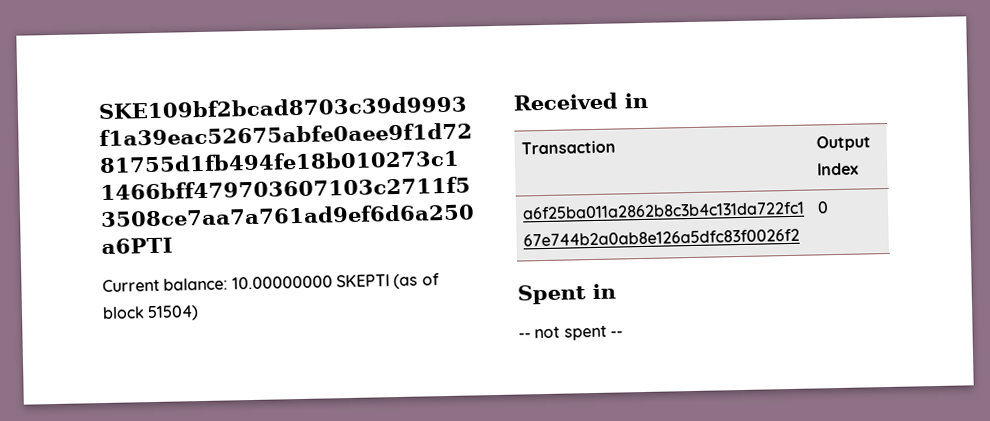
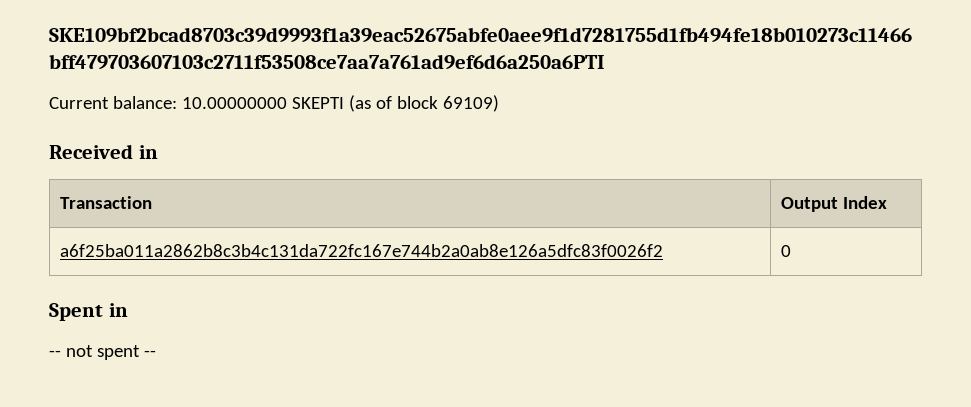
- Current balance: 10.00000000 SKEPTI (as of block 51504)
+ Current balance: 10.00000000 SKEPTI (as of block 69109)

